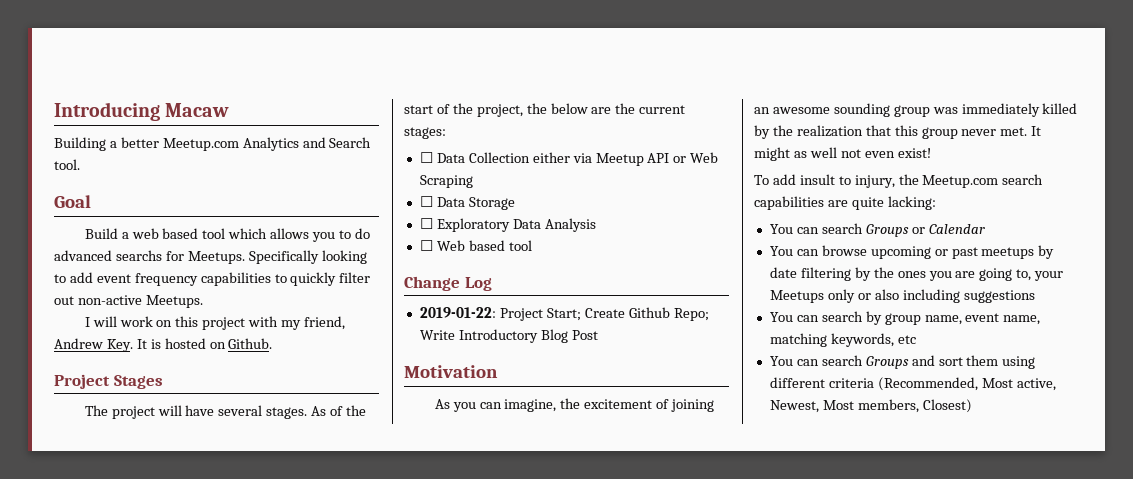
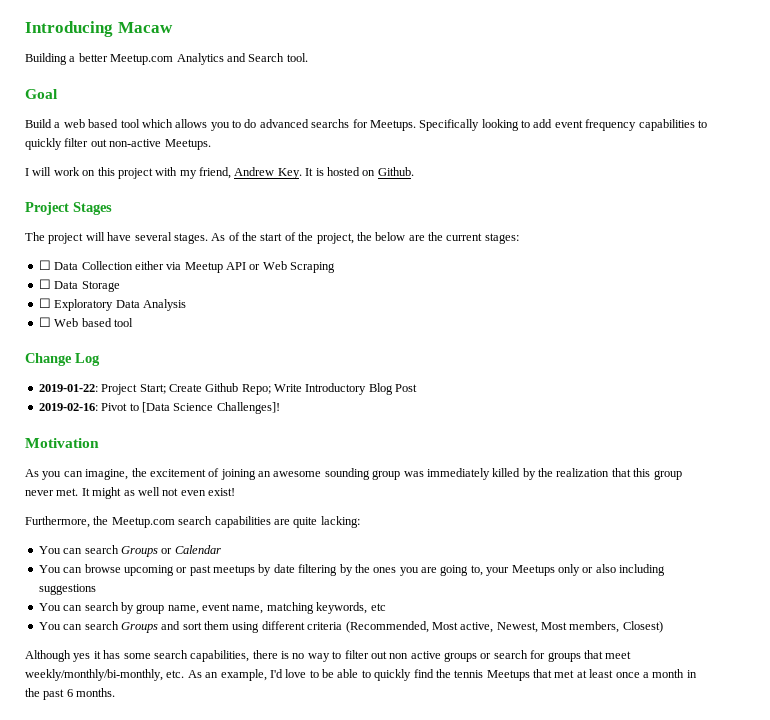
+ 2019-02-16: Pivot to [Data Science Challenges]!
- To add insult to injury, the Meetup.com search capabilities are quite lacking:
+ Furthermore, the Meetup.com search capabilities are quite lacking:
+ Although yes it has some search capabilities, there is no way to filter out non active groups or search for groups that meet weekly/monthly/bi-monthly, etc. As an example, I'd love to be able to quickly find the tennis Meetups that met at least once a month in the past 6 months.

